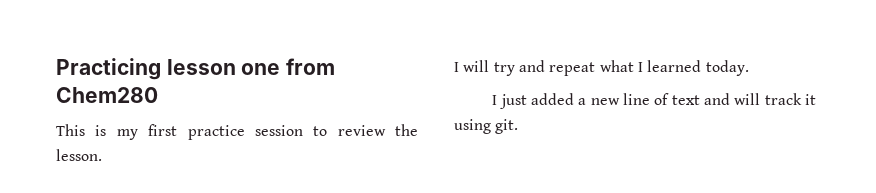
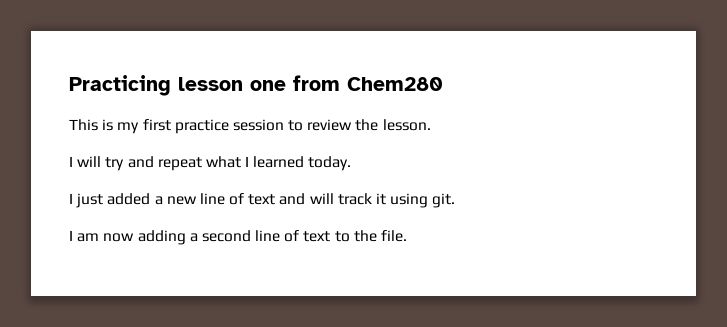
+ I am now adding a second line of text to the file.

